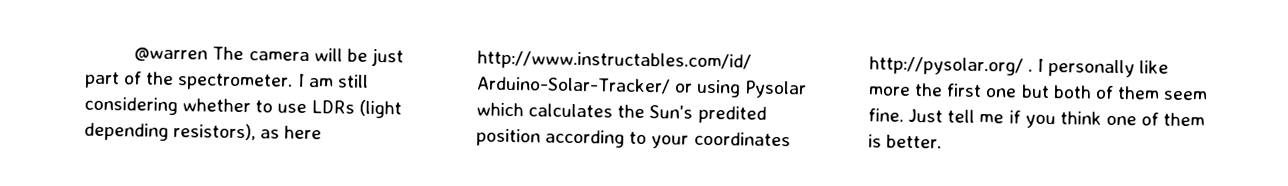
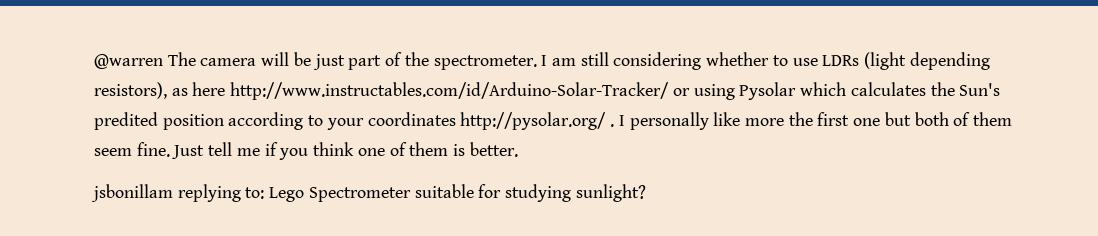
+ jsbonillam replying to: Lego Spectrometer suitable for studying sunlight?

